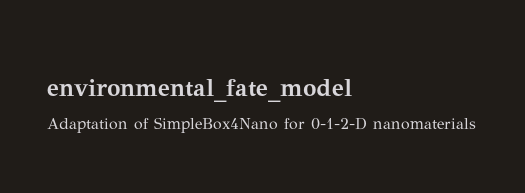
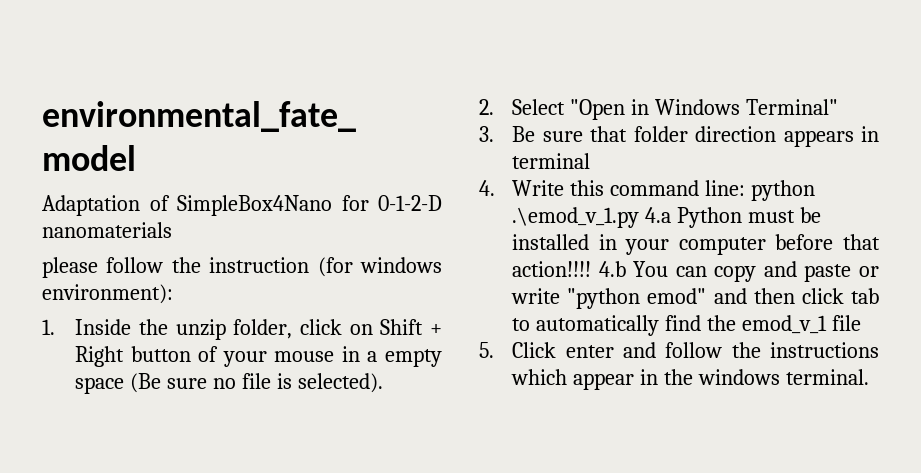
+ please follow the instruction (for windows environment):
+ 1. Inside the unzip folder, click on Shift + Right button of your mouse in a empty space (Be sure no file is selected).
+ 2. Select "Open in Windows Terminal"
+ 3. Be sure that folder direction appears in terminal
+ 4. Write this command line: python .\emod_v_1.py 4.a Python must be installed in your computer before that action!!!! 4.b You can copy and paste or write "python emod" and then click tab to automatically find the emod_v_1 file
+ 5. Click enter and follow the instructions which appear in the windows terminal.

